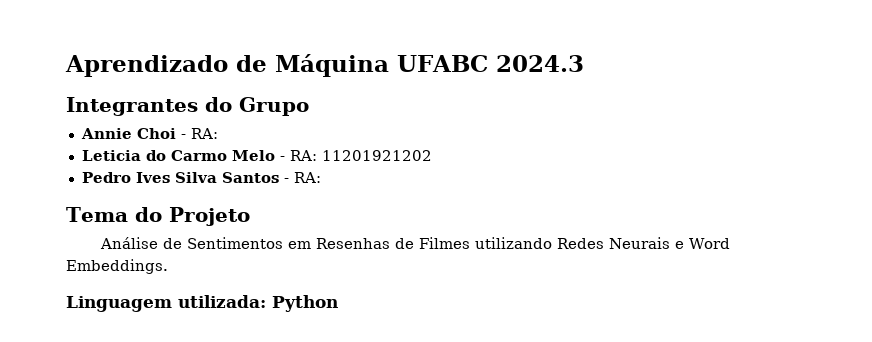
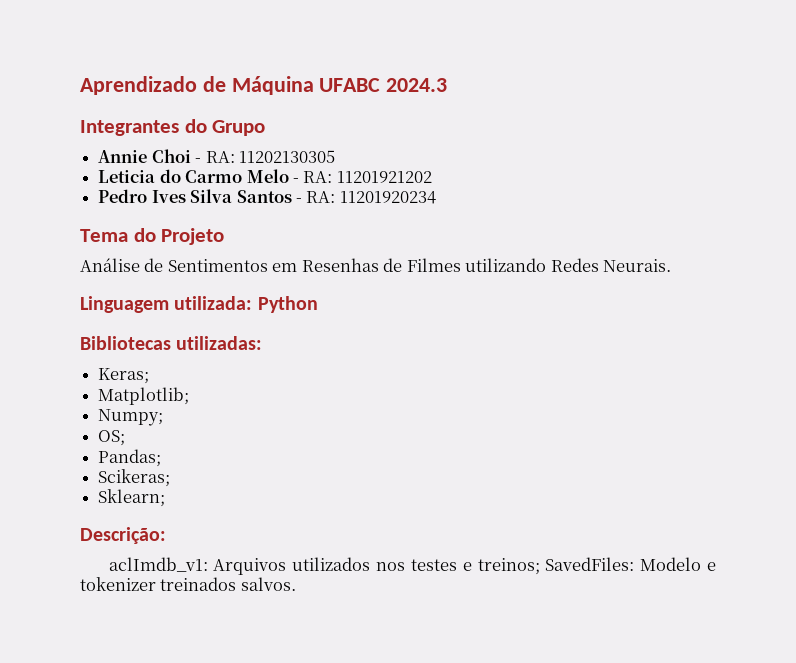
- Annie Choi - RA:
+ Annie Choi - RA: 11202130305
- Pedro Ives Silva Santos - RA:
+ Pedro Ives Silva Santos - RA: 11201920234
- Análise de Sentimentos em Resenhas de Filmes utilizando Redes Neurais e Word Embeddings.
+ Análise de Sentimentos em Resenhas de Filmes utilizando Redes Neurais.
+ Bibliotecas utilizadas:
+ Keras;
+ Matplotlib;
+ Numpy;
+ OS;
+ Pandas;
+ Scikeras;
+ Sklearn;
+ Descrição:
+ aclImdb_v1: Arquivos utilizados nos testes e treinos; SavedFiles: Modelo e tokenizer treinados salvos.

